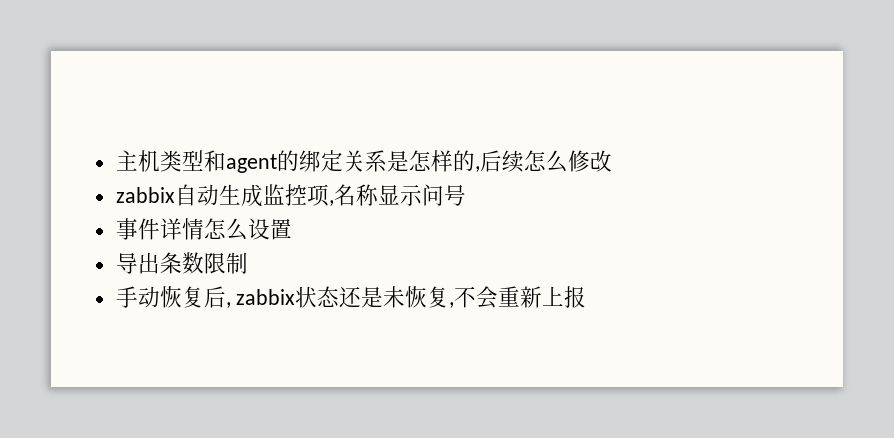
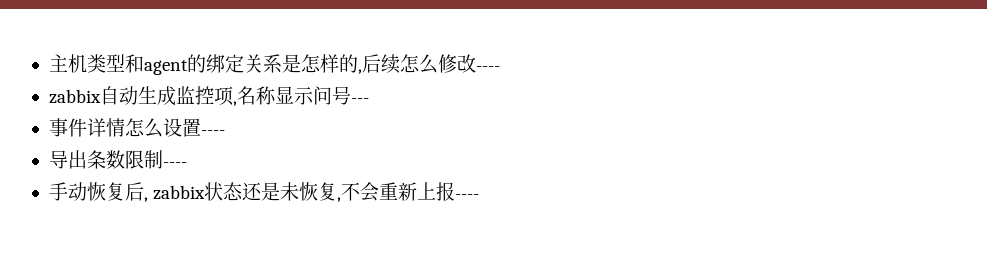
- 主机类型和agent的绑定关系是怎样的,后续怎么修改
+ 主机类型和agent的绑定关系是怎样的,后续怎么修改----
- zabbix自动生成监控项,名称显示问号
+ zabbix自动生成监控项,名称显示问号---
- 事件详情怎么设置
+ 事件详情怎么设置----
- 导出条数限制
+ 导出条数限制----
- 手动恢复后, zabbix状态还是未恢复,不会重新上报
+ 手动恢复后, zabbix状态还是未恢复,不会重新上报----

